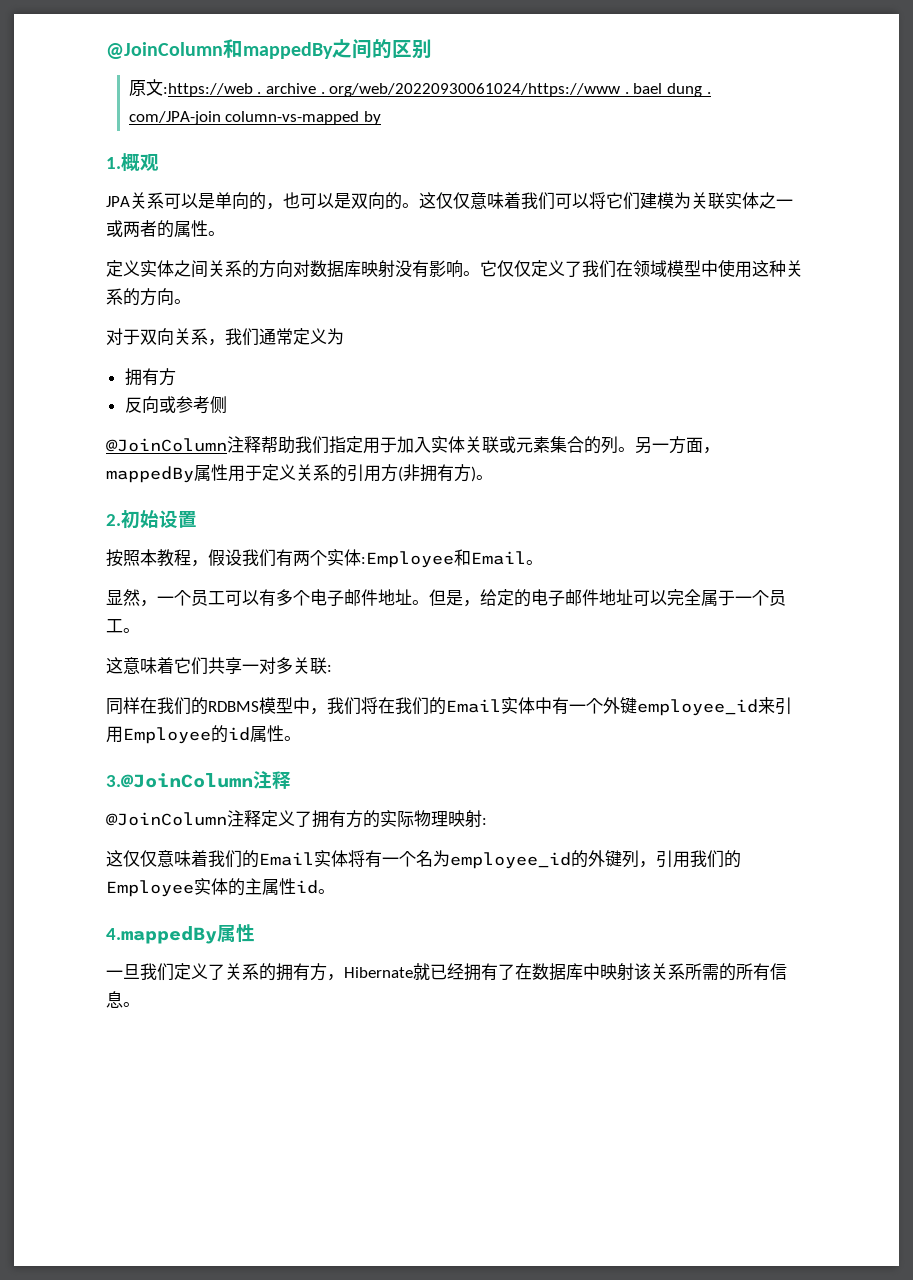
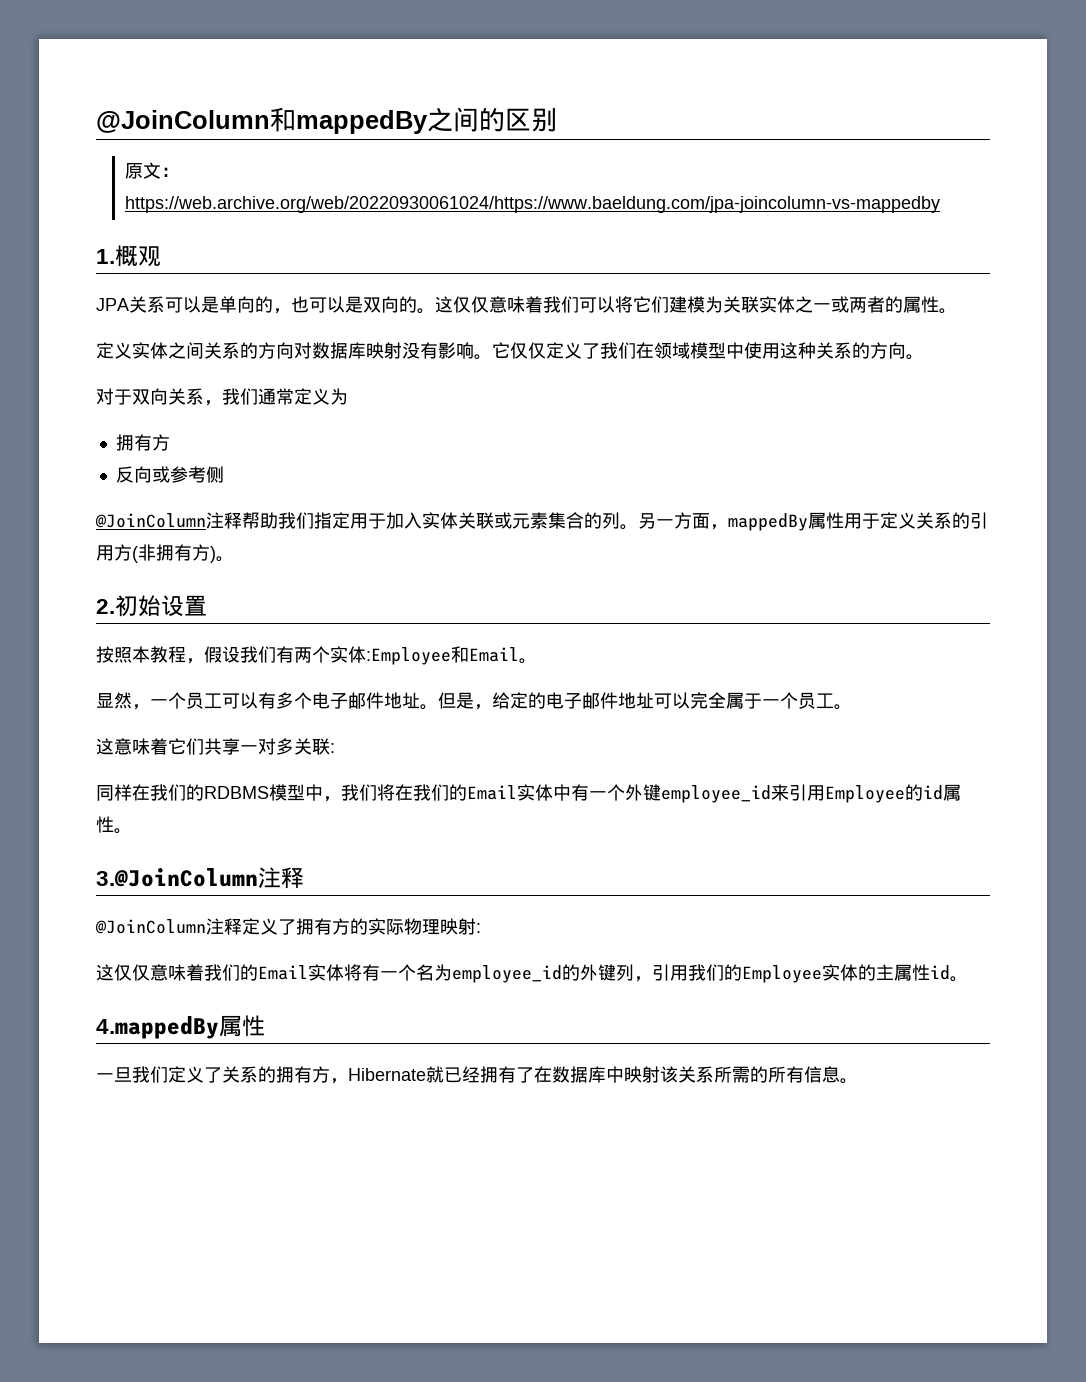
- 原文:https://web . archive . org/web/20220930061024/https://www . bael dung . com/JPA-join column-vs-mapped by
+ 原文：https://web.archive.org/web/20220930061024/https://www.baeldung.com/jpa-joincolumn-vs-mappedby

